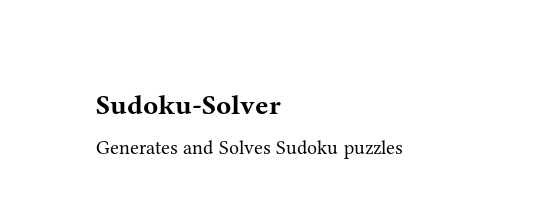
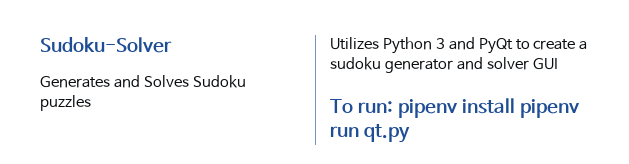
+ Utilizes Python 3 and PyQt to create a sudoku generator and solver GUI
+ To run: pipenv install pipenv run qt.py

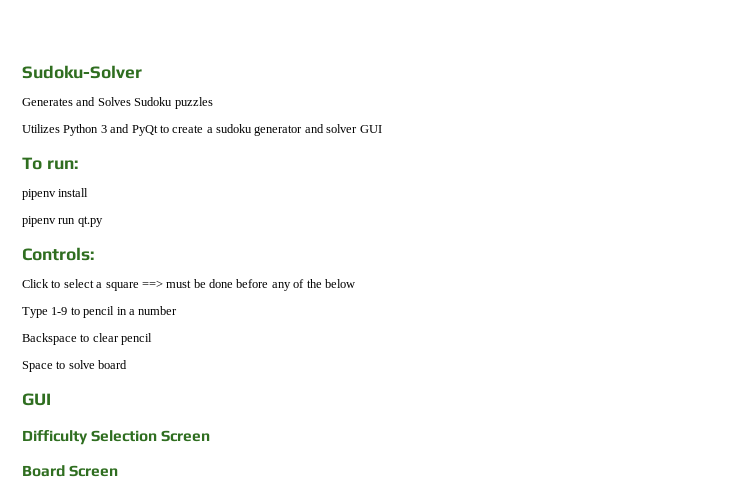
- To run: pipenv install pipenv run qt.py
+ To run:
+ pipenv install
+ pipenv run qt.py
+ Controls:
+ Click to select a square ==> must be done before any of the below
+ Type 1-9 to pencil in a number
+ Backspace to clear pencil
+ Space to solve board
+ GUI
+ Difficulty Selection Screen
+ Board Screen

